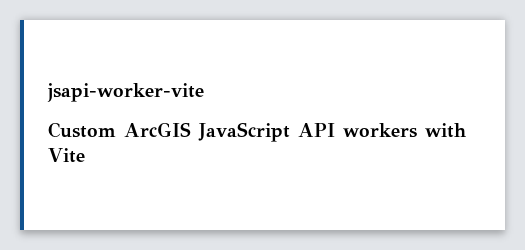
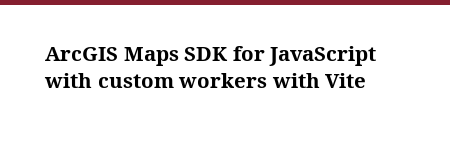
- jsapi-worker-vite
- Custom ArcGIS JavaScript API workers with Vite
+ ArcGIS Maps SDK for JavaScript with custom workers with Vite

